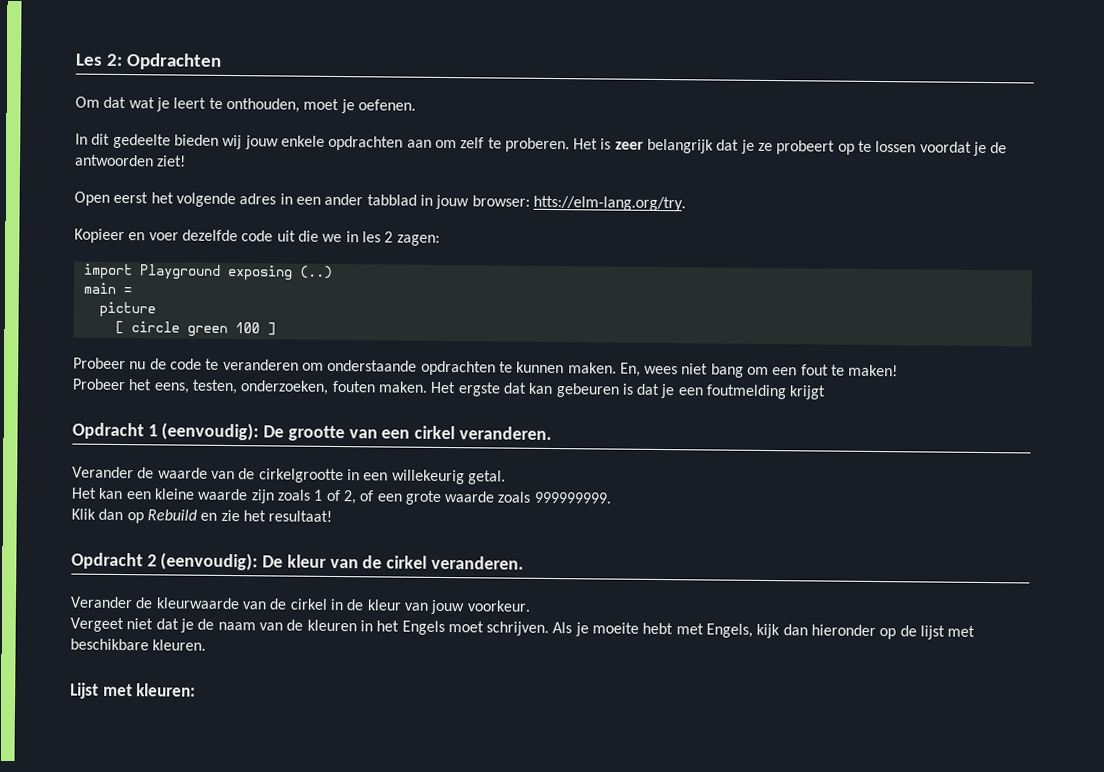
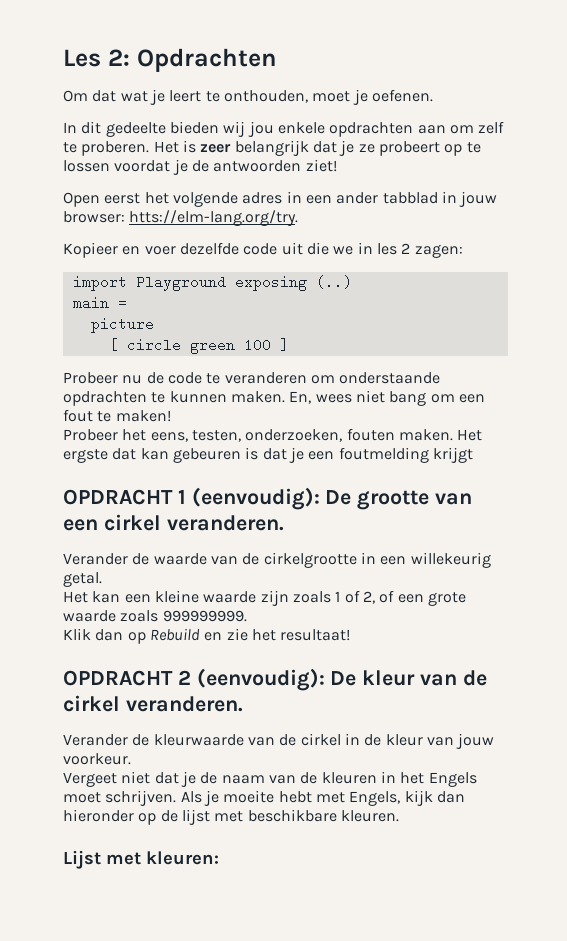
- In dit gedeelte bieden wij jouw enkele opdrachten aan om zelf te proberen.
+ In dit gedeelte bieden wij jou enkele opdrachten aan om zelf te proberen.
- Opdracht 1 (eenvoudig): De grootte van een cirkel veranderen.
+ OPDRACHT 1 (eenvoudig): De grootte van een cirkel veranderen.
- Opdracht 2 (eenvoudig): De kleur van de cirkel veranderen.
+ OPDRACHT 2 (eenvoudig): De kleur van de cirkel veranderen.

